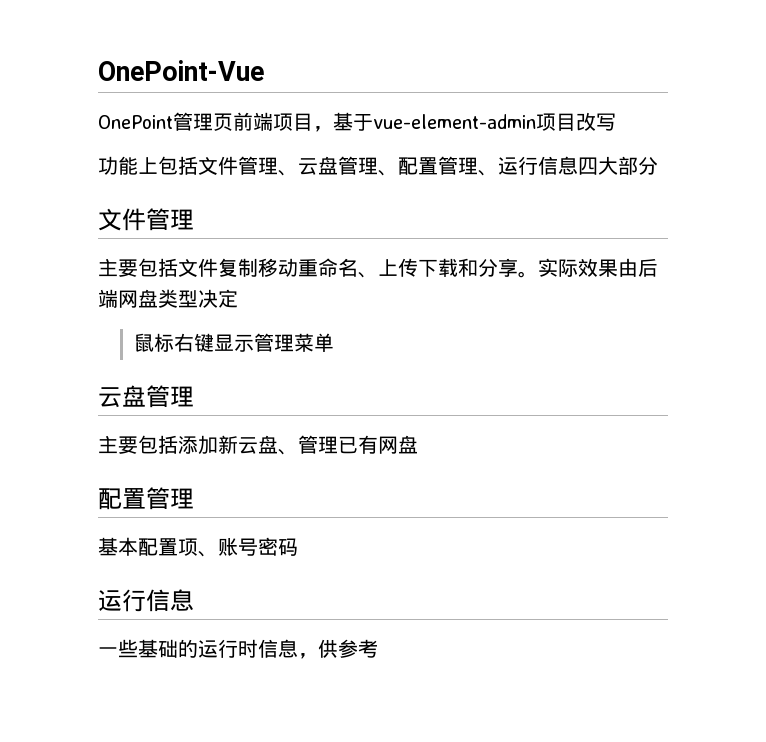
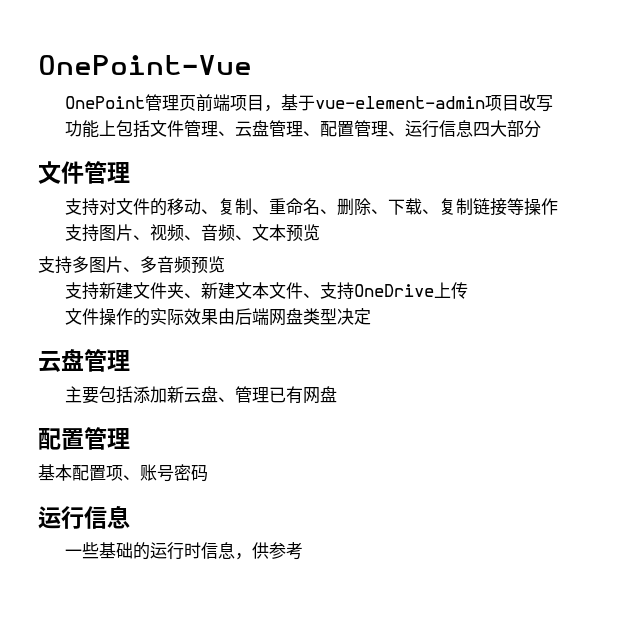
- 主要包括文件复制移动重命名、上传下载和分享。实际效果由后端网盘类型决定
+ 支持对文件的移动、复制、重命名、删除、下载、复制链接等操作
+ 支持图片、视频、音频、文本预览
+ 支持多图片、多音频预览
+ 支持新建文件夹、新建文本文件、支持OneDrive上传
+ 文件操作的实际效果由后端网盘类型决定
- 鼠标右键显示管理菜单

